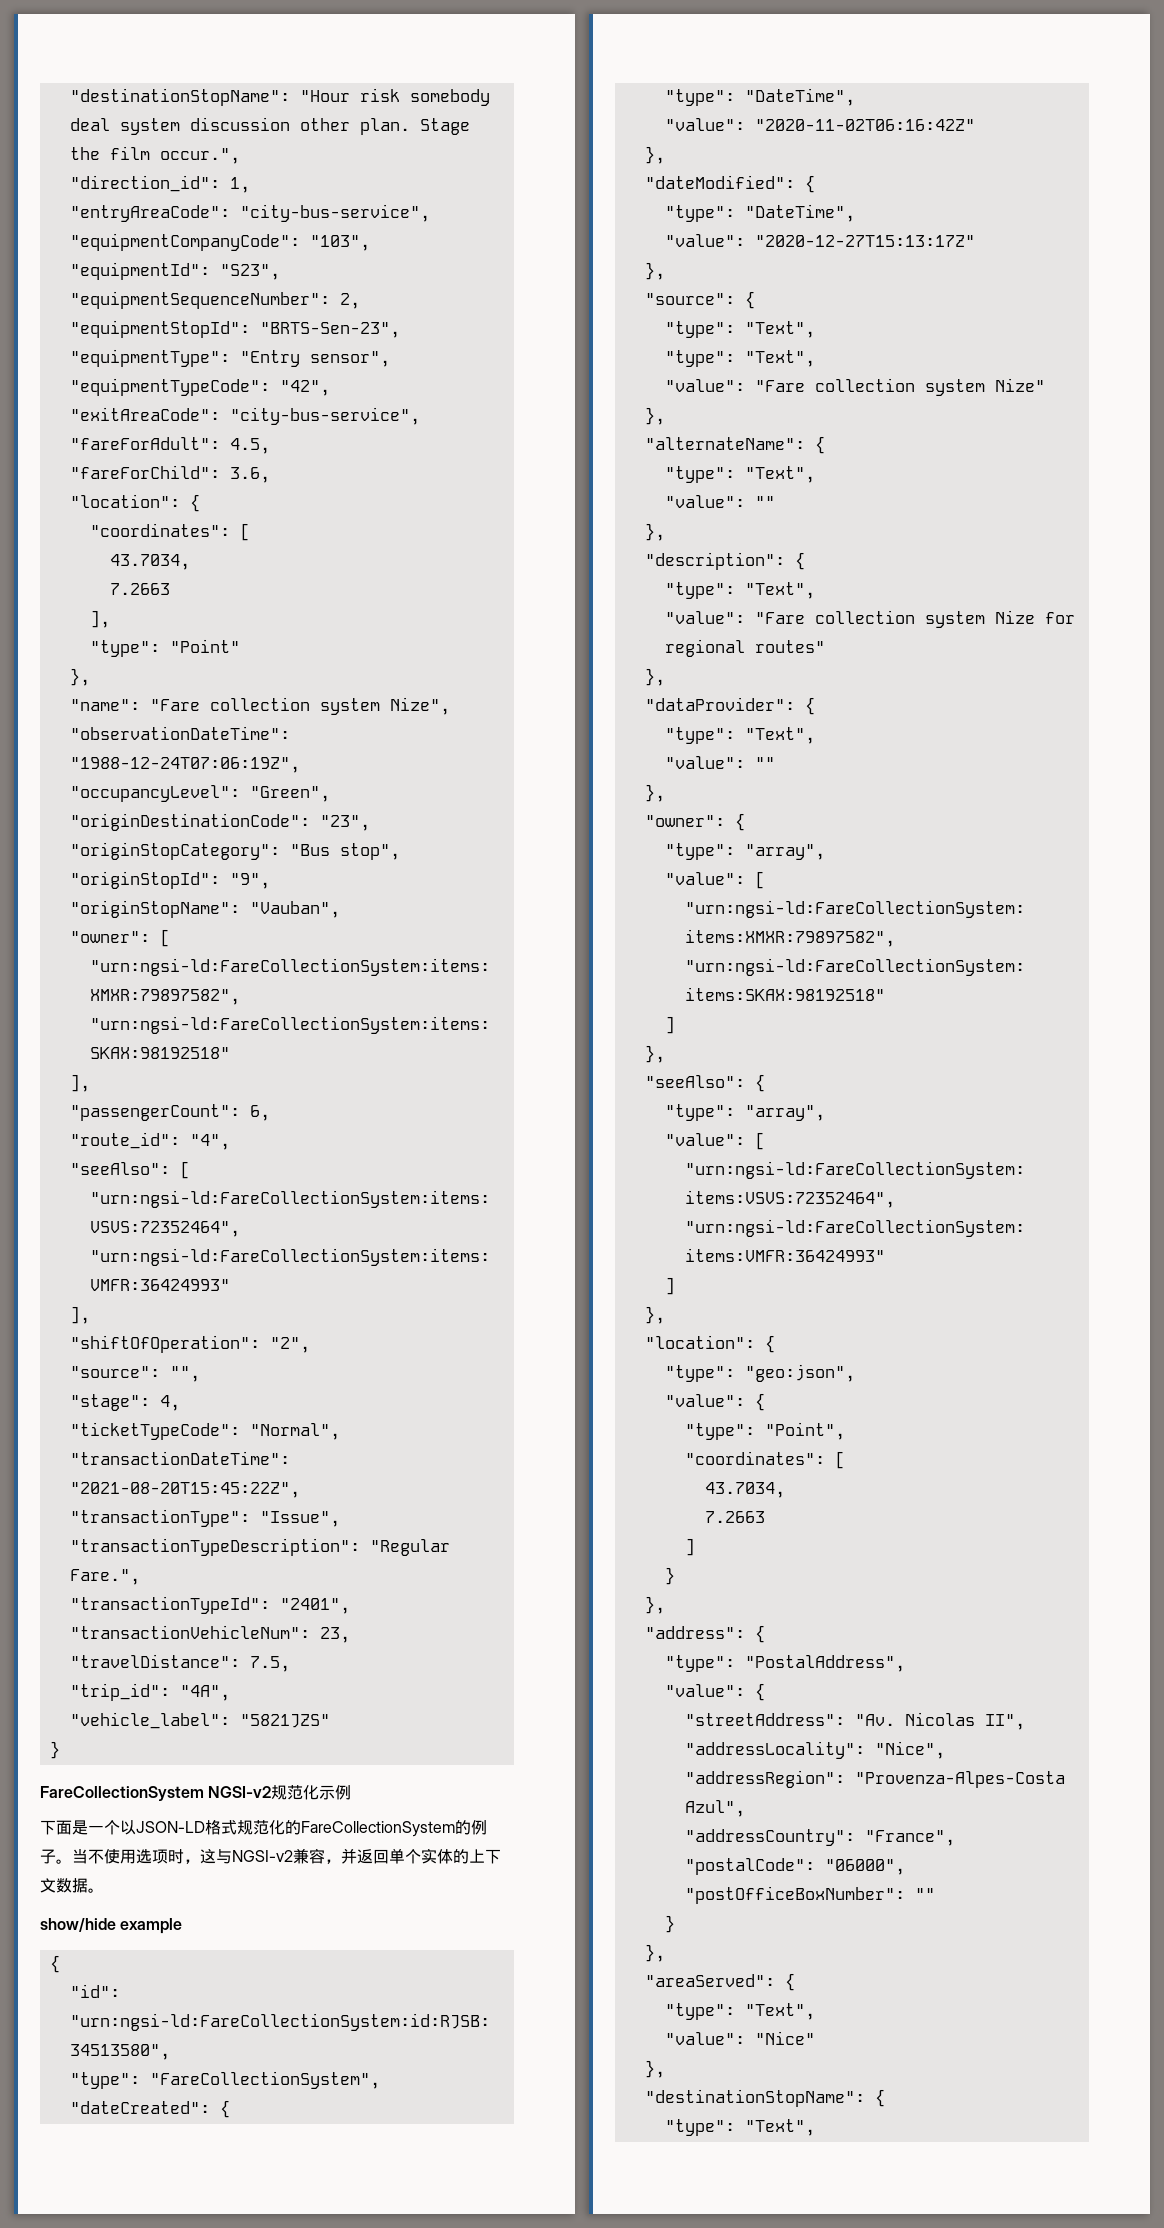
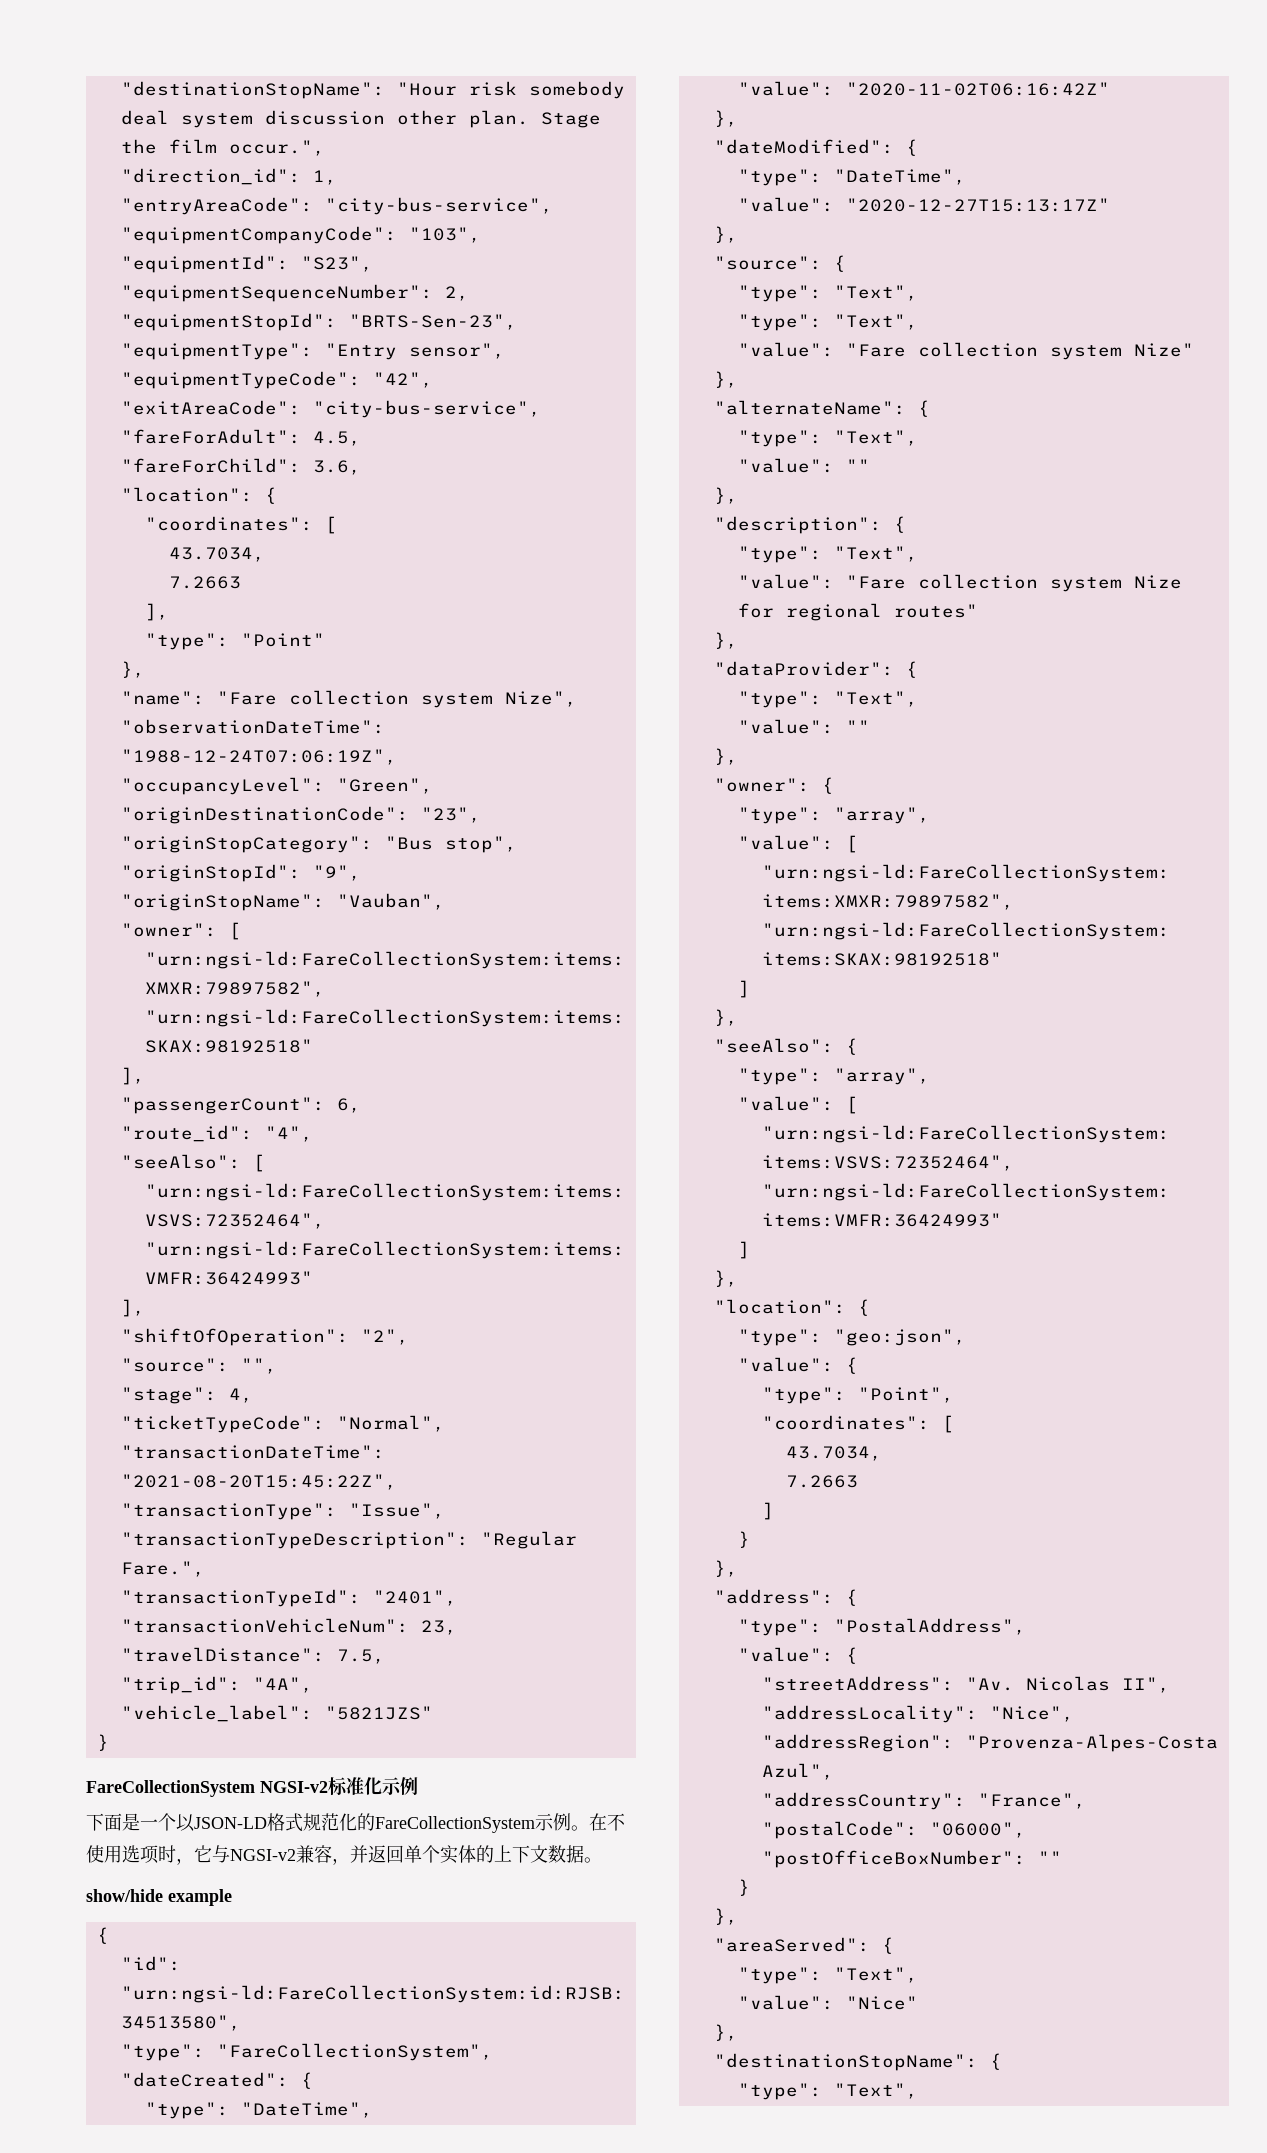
- FareCollectionSystem NGSI-v2规范化示例
+ FareCollectionSystem NGSI-v2标准化示例
- 下面是一个以JSON-LD格式规范化的FareCollectionSystem的例子。当不使用选项时，这与NGSI-v2兼容，并返回单个实体的上下文数据。
+ 下面是一个以JSON-LD格式规范化的FareCollectionSystem示例。在不使用选项时，它与NGSI-v2兼容，并返回单个实体的上下文数据。

